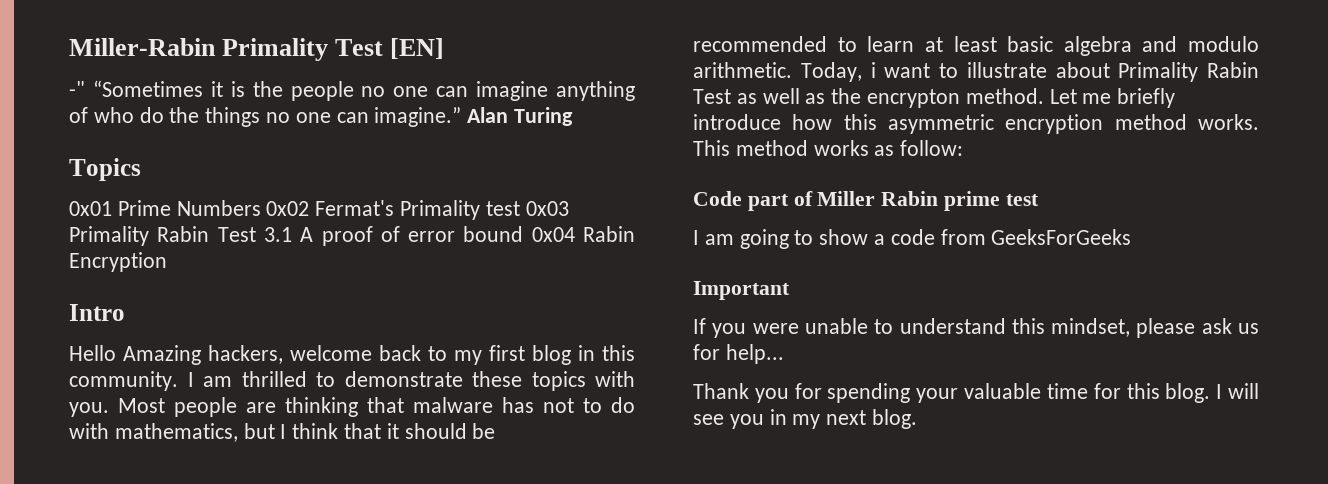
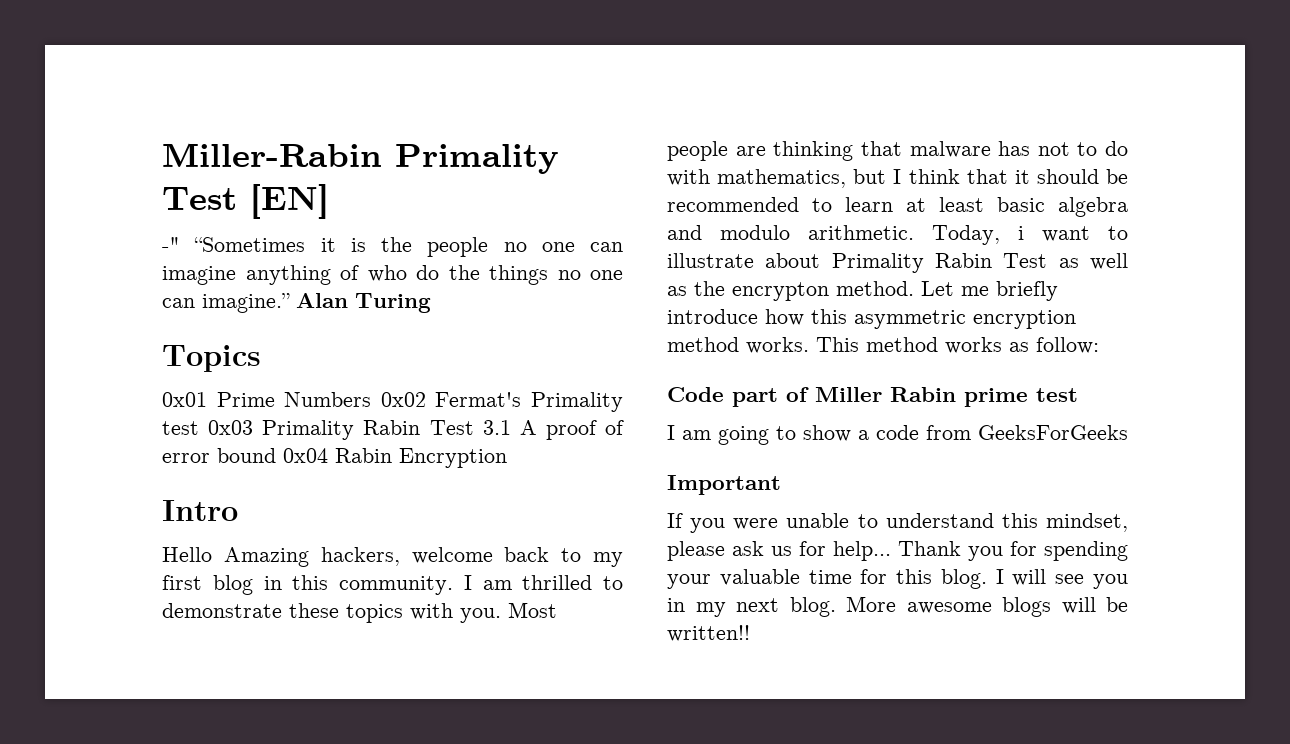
- If you were unable to understand this mindset, please ask us for help...
- Thank you for spending your valuable time for this blog.
+ If you were unable to understand this mindset, please ask us for help... Thank you for spending your valuable time for this blog.
+ More awesome blogs will be written!!

